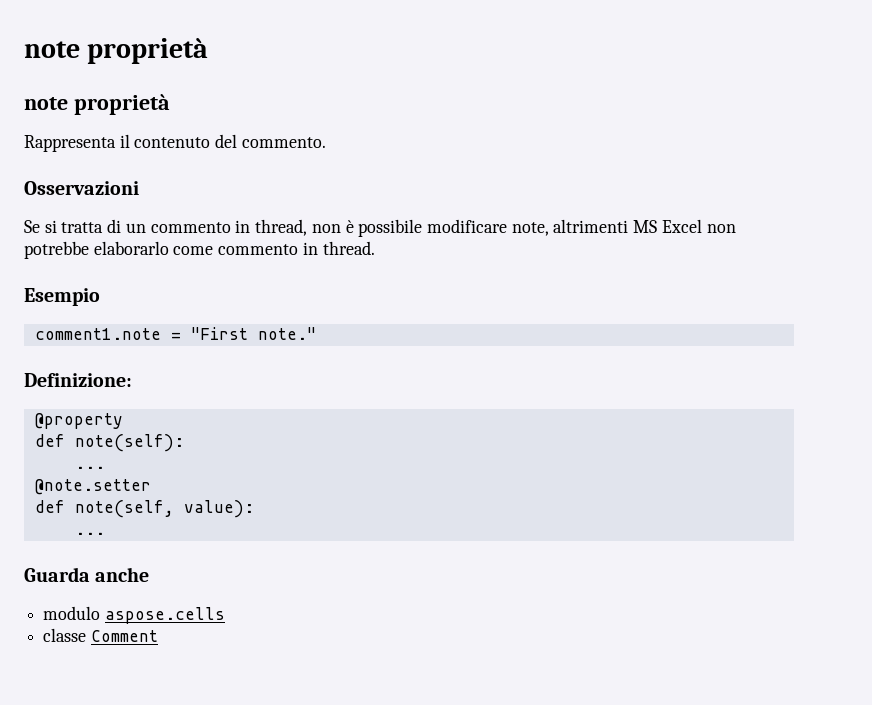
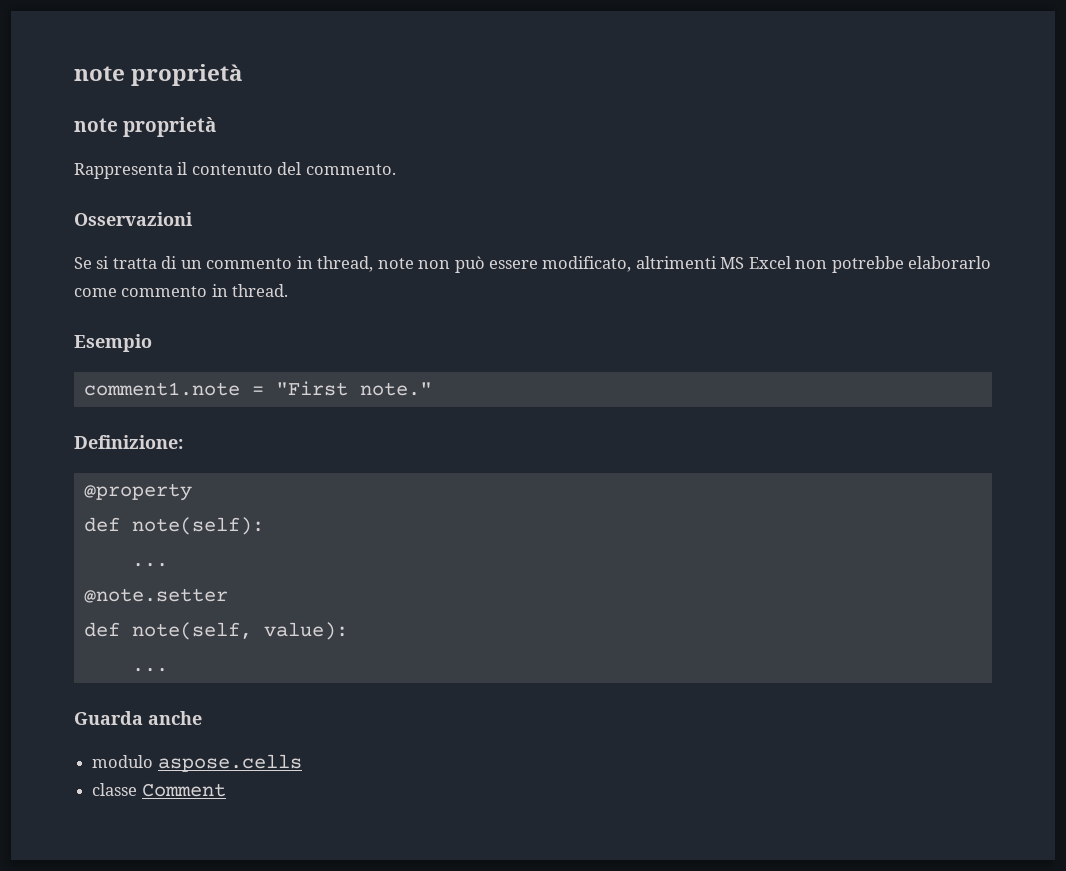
- Se si tratta di un commento in thread, non è possibile modificare note, altrimenti MS Excel non potrebbe elaborarlo come commento in thread.
+ Se si tratta di un commento in thread, note non può essere modificato, altrimenti MS Excel non potrebbe elaborarlo come commento in thread.

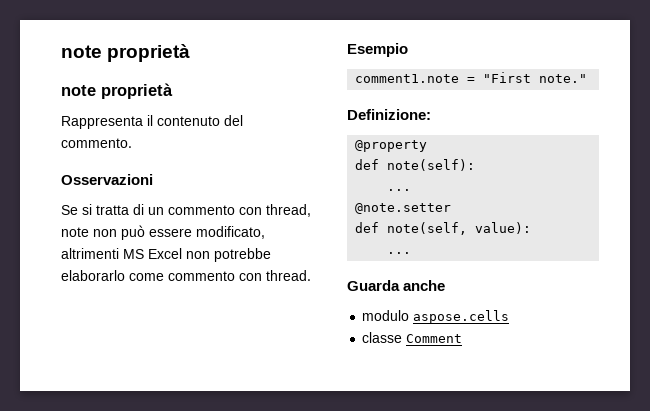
- Se si tratta di un commento in thread, note non può essere modificato, altrimenti MS Excel non potrebbe elaborarlo come commento in thread.
+ Se si tratta di un commento con thread, note non può essere modificato, altrimenti MS Excel non potrebbe elaborarlo come commento con thread.

